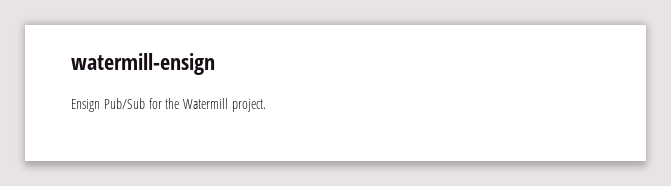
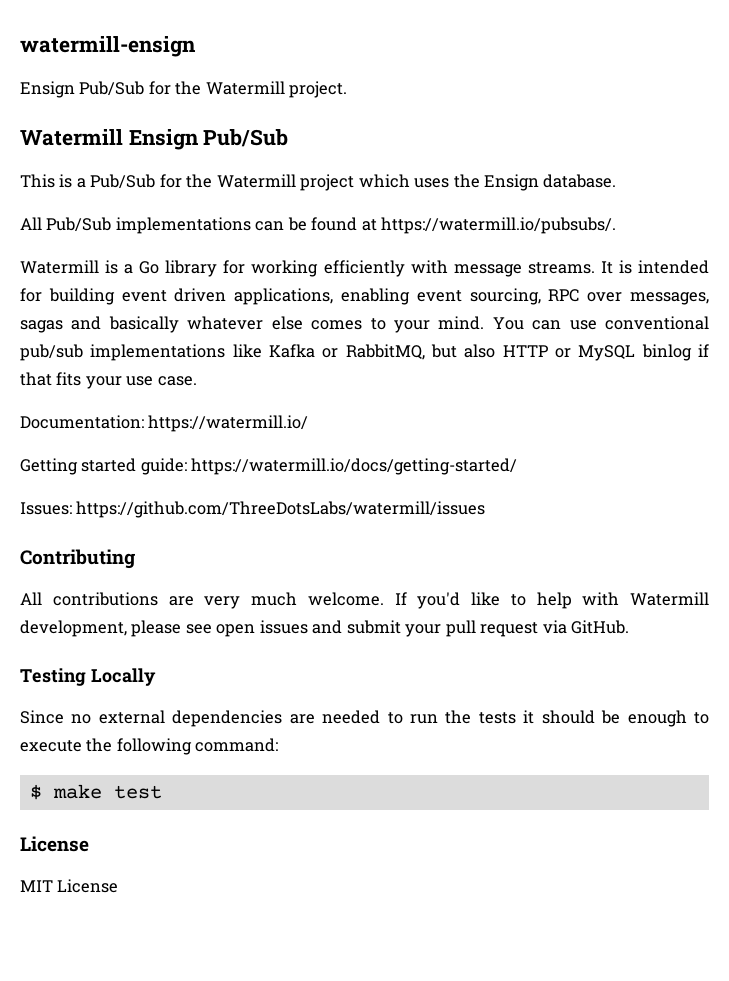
+ Watermill Ensign Pub/Sub
+ This is a Pub/Sub for the Watermill project which uses the Ensign database.
+ All Pub/Sub implementations can be found at https://watermill.io/pubsubs/.
+ Watermill is a Go library for working efficiently with message streams. It is intended for building event driven applications, enabling event sourcing, RPC over messages, sagas and basically whatever else comes to your mind. You can use conventional pub/sub implementations like Kafka or RabbitMQ, but also HTTP or MySQL binlog if that fits your use case.
+ Documentation: https://watermill.io/
+ Getting started guide: https://watermill.io/docs/getting-started/
+ Issues: https://github.com/ThreeDotsLabs/watermill/issues
+ Contributing
+ All contributions are very much welcome. If you'd like to help with Watermill development, please see open issues and submit your pull request via GitHub.
+ Testing Locally
+ Since no external dependencies are needed to run the tests it should be enough to execute the following command:
+ $ make test
+ License
+ MIT License

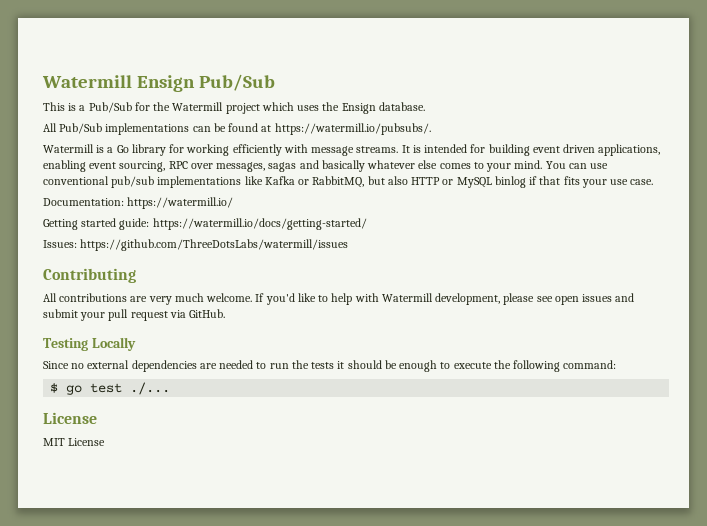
- watermill-ensign
- Ensign Pub/Sub for the Watermill project.
- $ make test
+ $ go test ./...

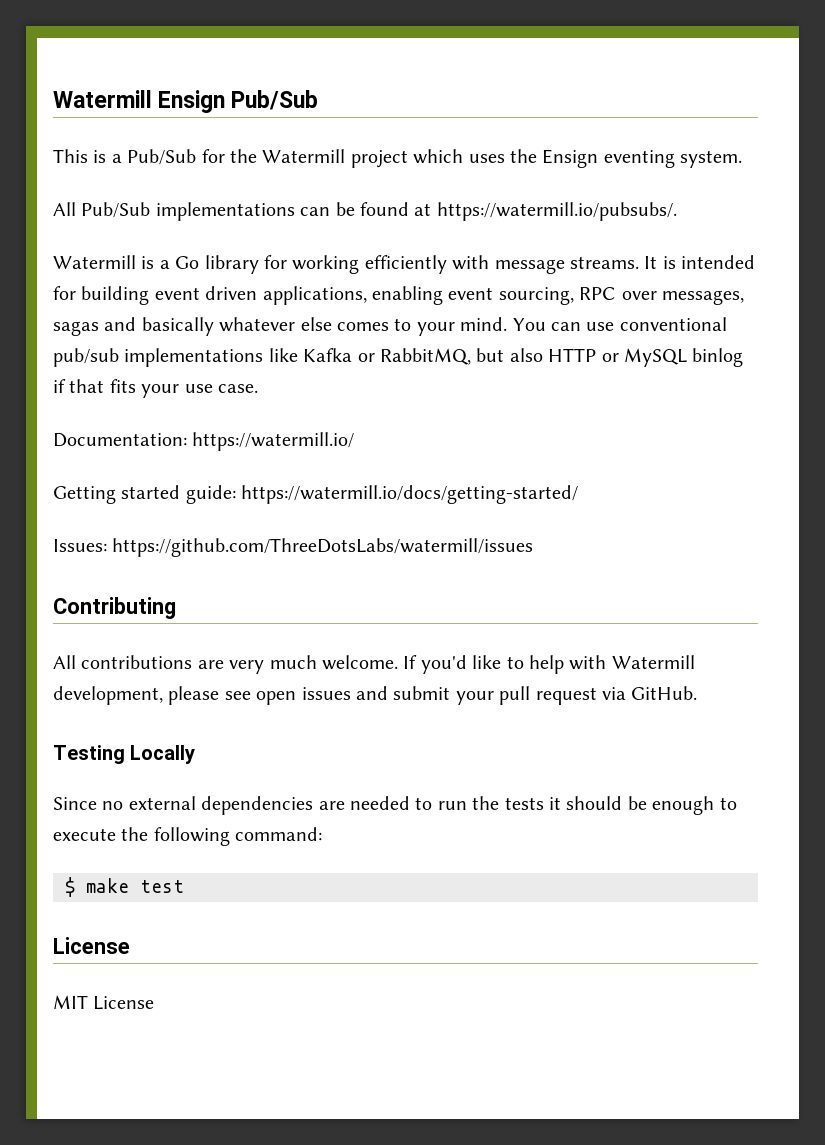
- This is a Pub/Sub for the Watermill project which uses the Ensign database.
+ This is a Pub/Sub for the Watermill project which uses the Ensign eventing system.
- $ go test ./...
+ $ make test

